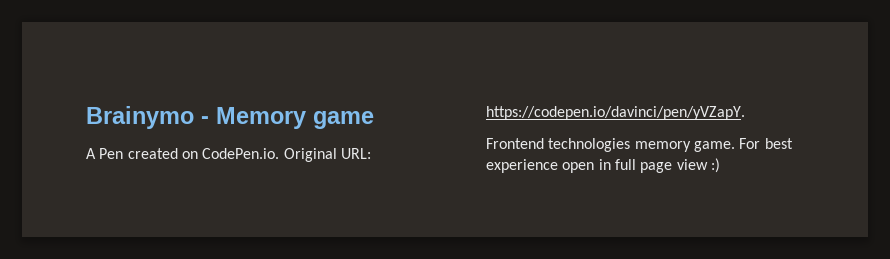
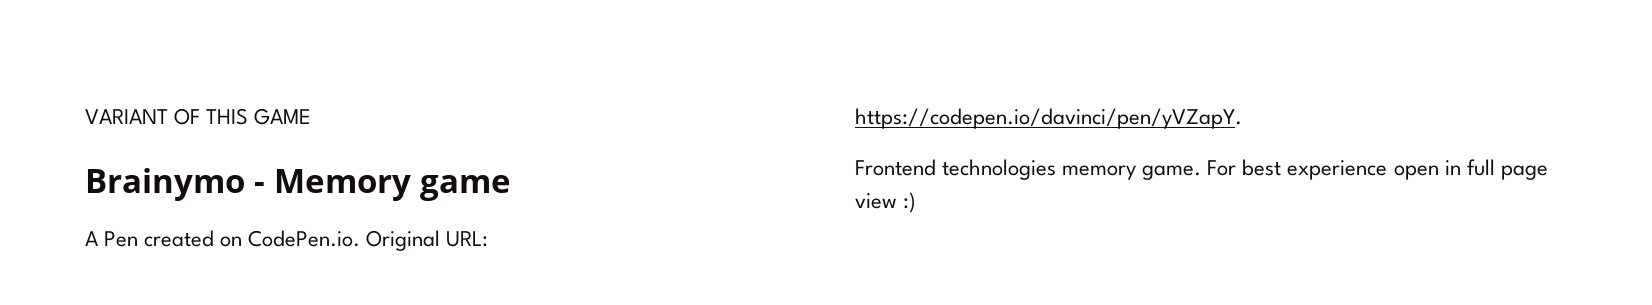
+ VARIANT OF THIS GAME

